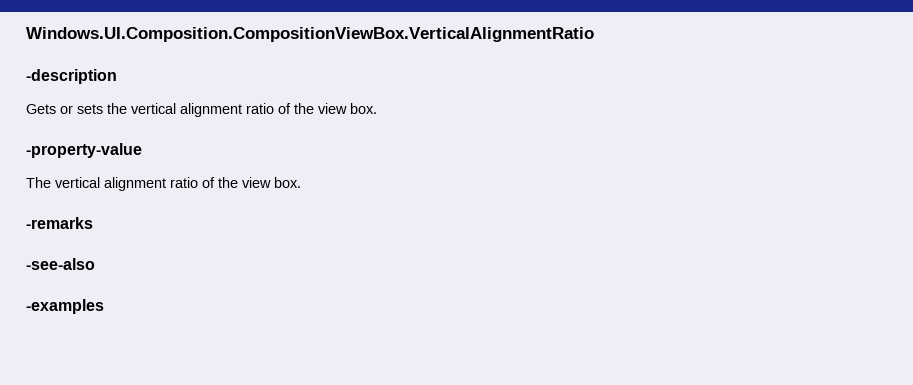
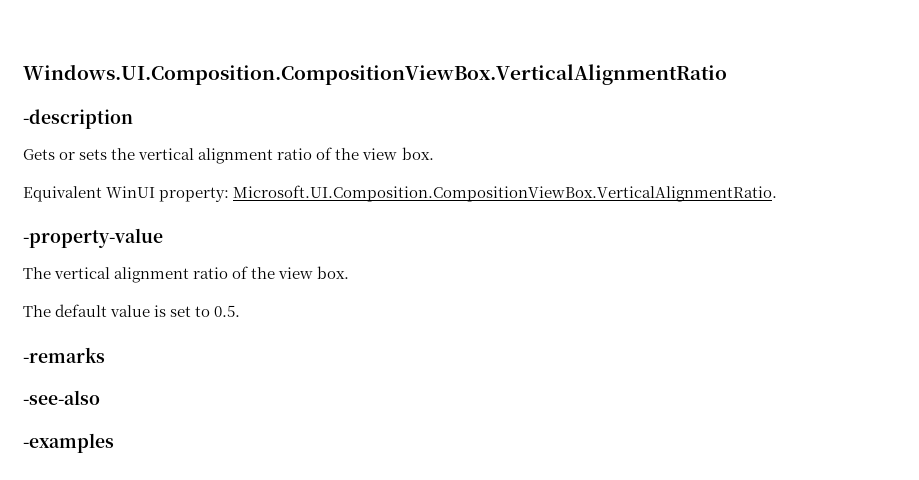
+ Equivalent WinUI property: Microsoft.UI.Composition.CompositionViewBox.VerticalAlignmentRatio.
+ The default value is set to 0.5.

